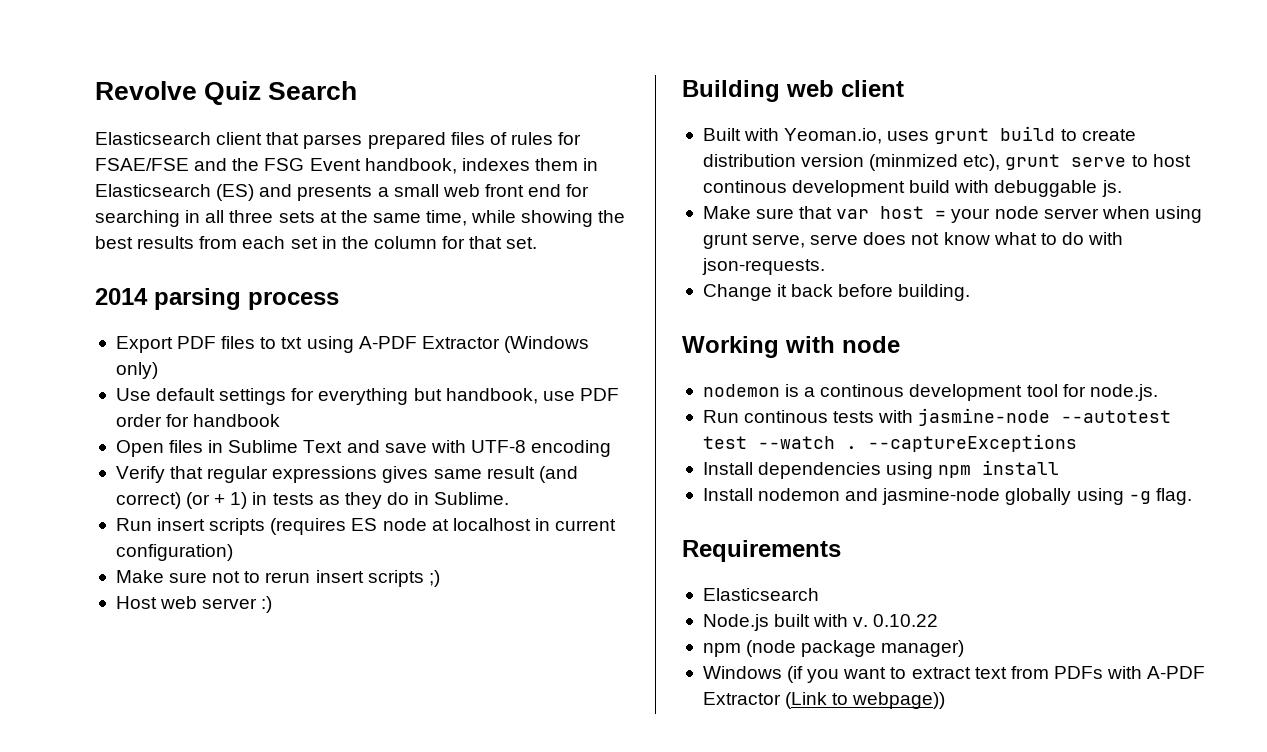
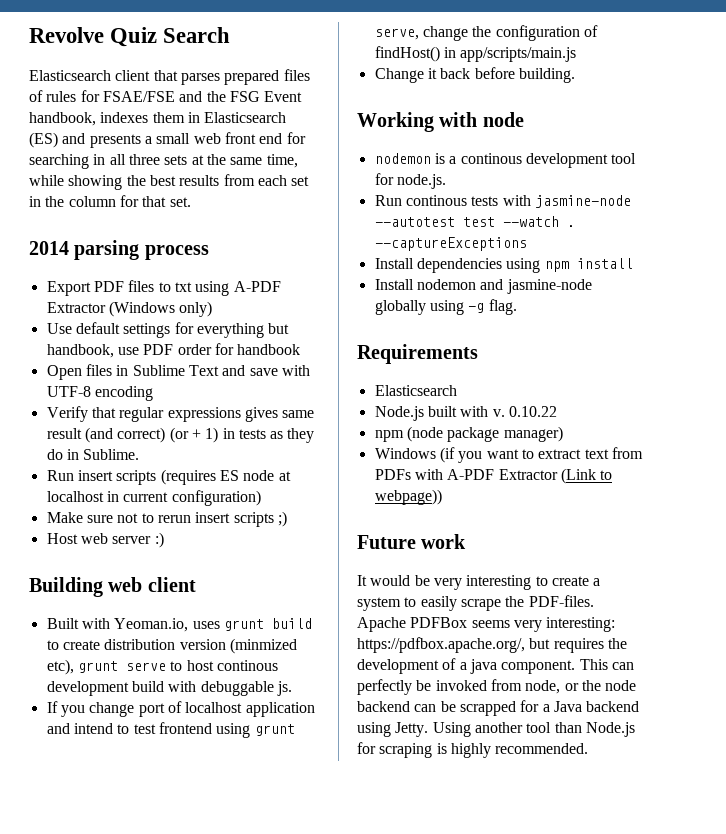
- Make sure that var host = your node server when using grunt serve, serve does not know what to do with json-requests.
+ If you change port of localhost application and intend to test frontend using grunt serve, change the configuration of findHost() in app/scripts/main.js
+ Future work
+ It would be very interesting to create a system to easily scrape the PDF-files. Apache PDFBox seems very interesting: https://pdfbox.apache.org/, but requires the development of a java component. This can perfectly be invoked from node, or the node backend can be scrapped for a Java backend using Jetty. Using another tool than Node.js for scraping is highly recommended.

